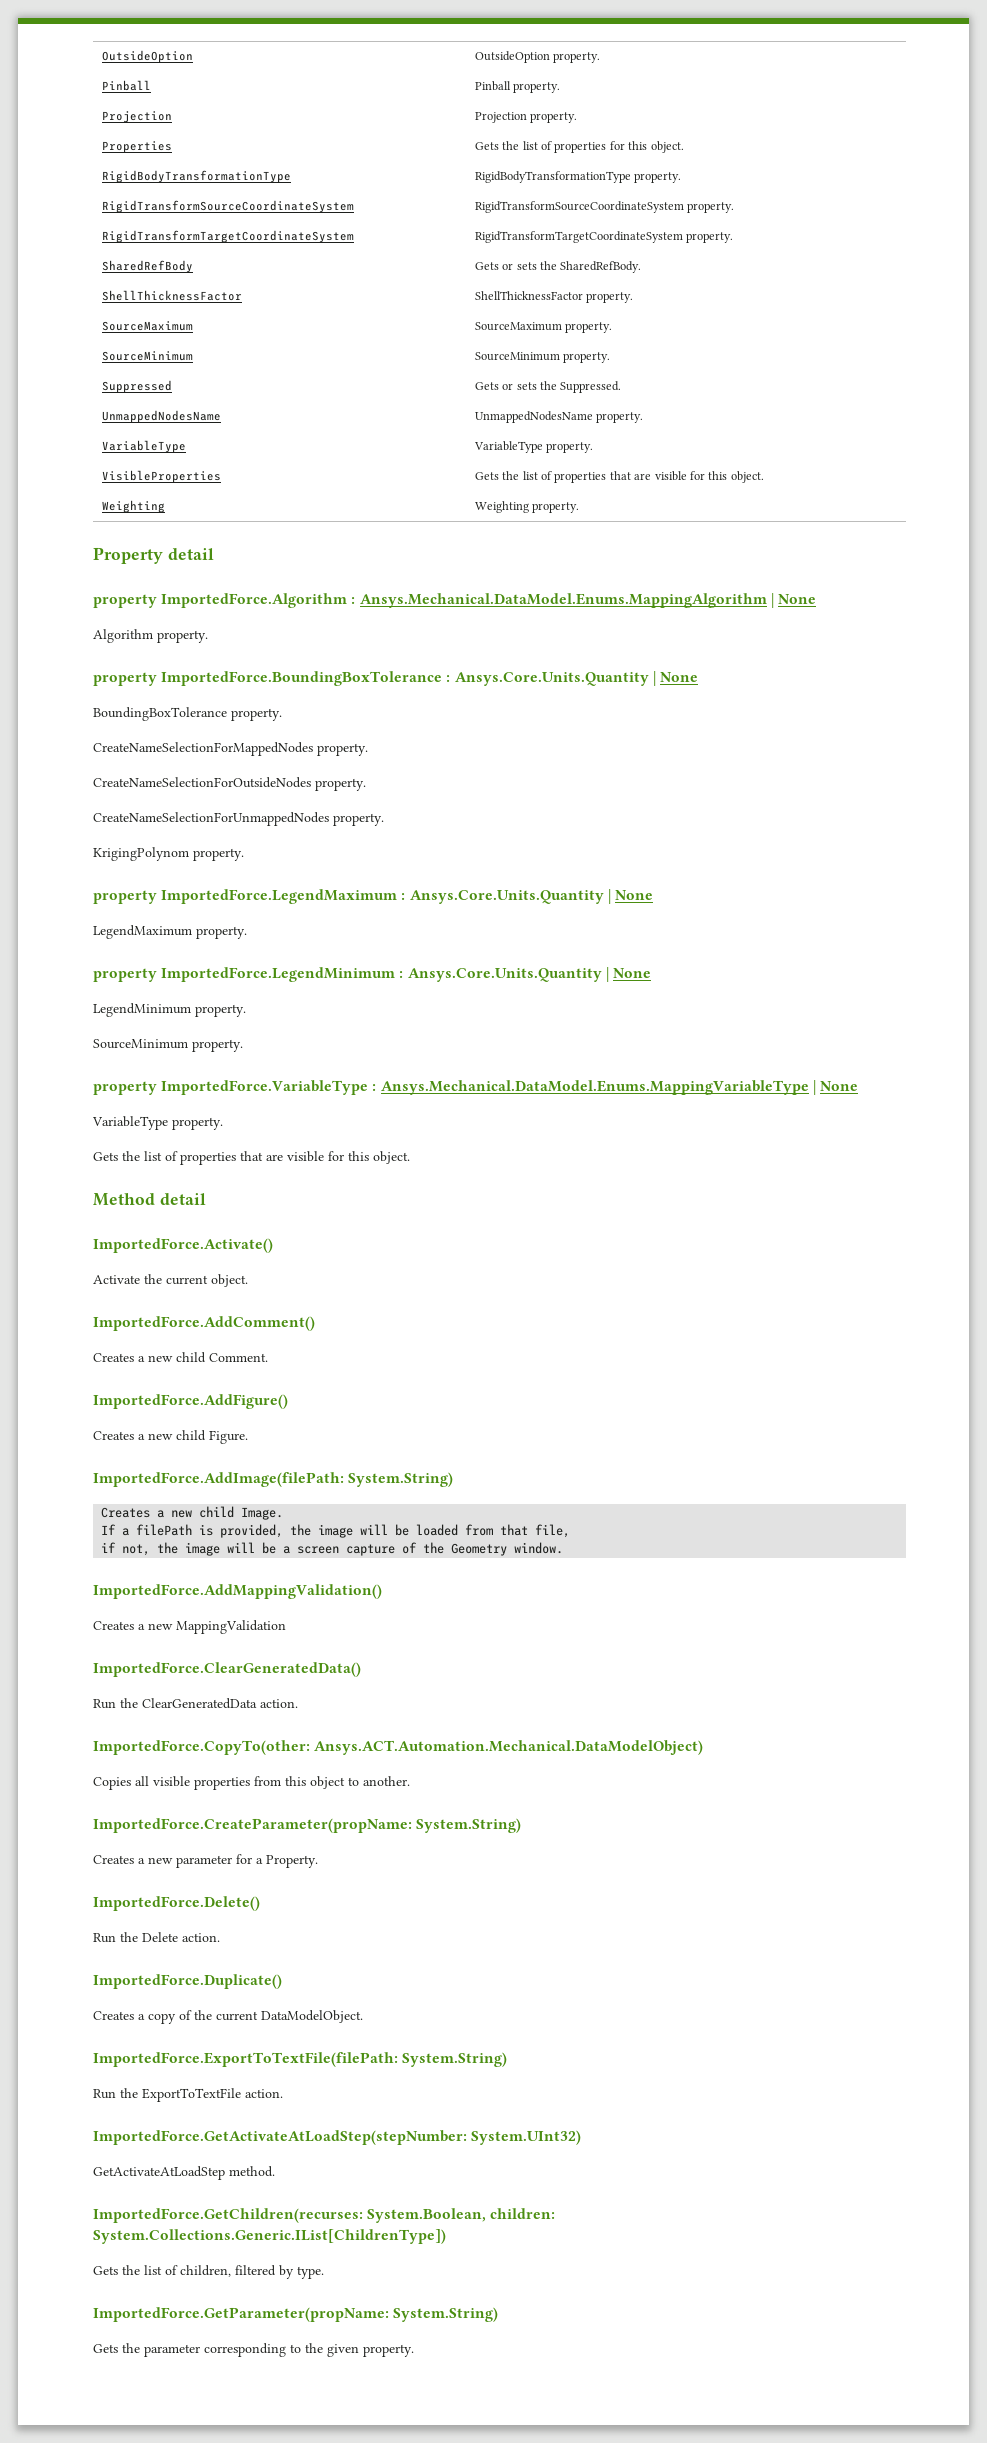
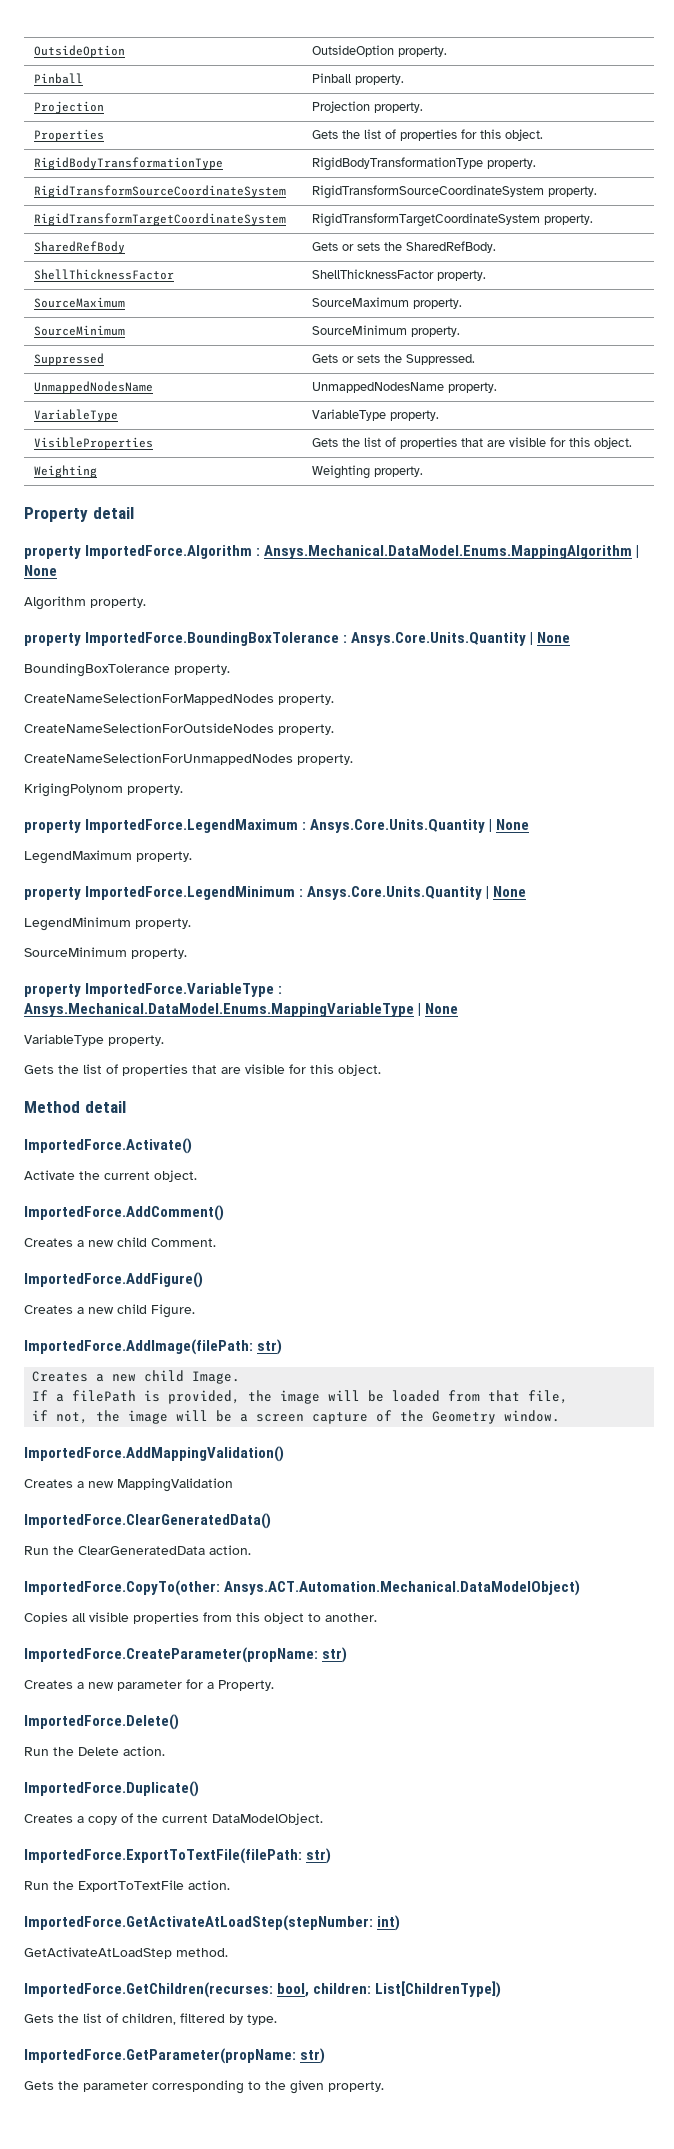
- ImportedForce.AddImage(filePath: System.String)
+ ImportedForce.AddImage(filePath: str)
- ImportedForce.CreateParameter(propName: System.String)
+ ImportedForce.CreateParameter(propName: str)
- ImportedForce.ExportToTextFile(filePath: System.String)
+ ImportedForce.ExportToTextFile(filePath: str)
- ImportedForce.GetActivateAtLoadStep(stepNumber: System.UInt32)
+ ImportedForce.GetActivateAtLoadStep(stepNumber: int)
- ImportedForce.GetChildren(recurses: System.Boolean, children: System.Collections.Generic.IList[ChildrenType])
+ ImportedForce.GetChildren(recurses: bool, children: List[ChildrenType])
- ImportedForce.GetParameter(propName: System.String)
+ ImportedForce.GetParameter(propName: str)

